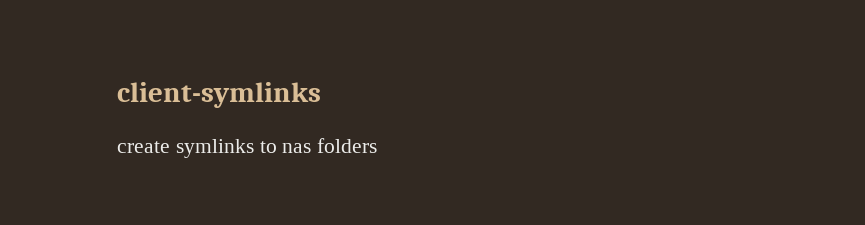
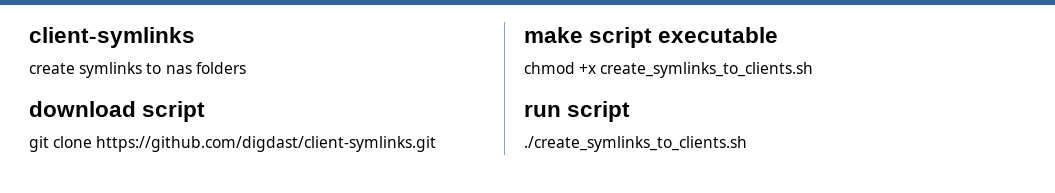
+ download script
+ git clone https://github.com/digdast/client-symlinks.git
+ make script executable
+ chmod +x create_symlinks_to_clients.sh
+ run script
+ ./create_symlinks_to_clients.sh

